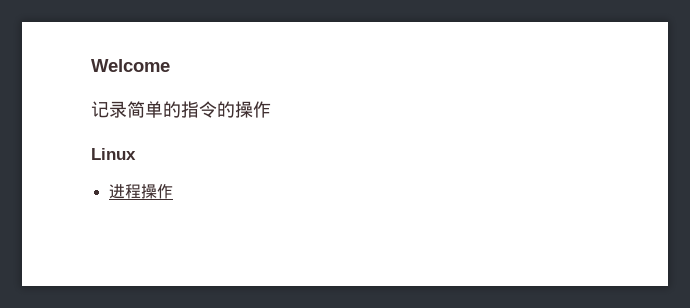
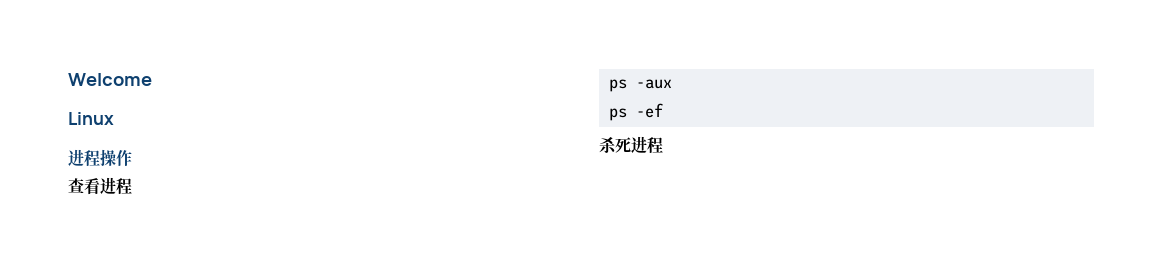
- 记录简单的指令的操作
  Linux
  进程操作
+ 查看进程
+ ps -aux
+ ps -ef
+ 杀死进程

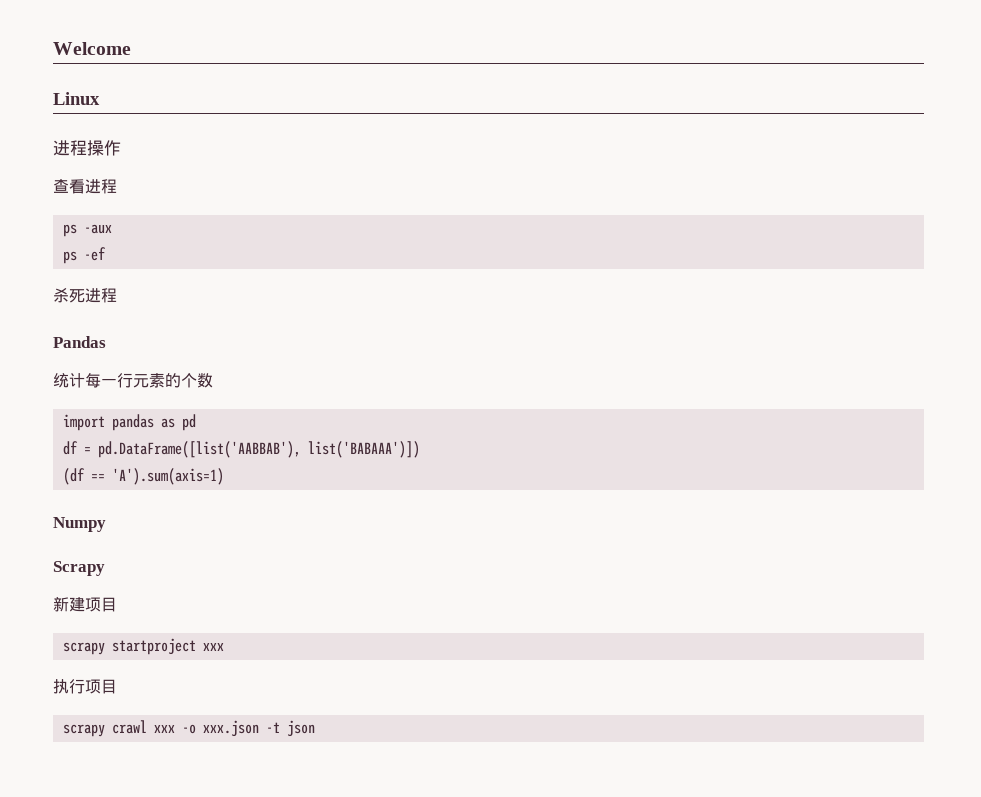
+ Pandas
+ 统计每一行元素的个数
+ import pandas as pd
+ df = pd.DataFrame([list('AABBAB'), list('BABAAA')])
+ (df == 'A').sum(axis=1)
+ Numpy
+ Scrapy
+ 新建项目
+ scrapy startproject xxx
+ 执行项目
+ scrapy crawl xxx -o xxx.json -t json

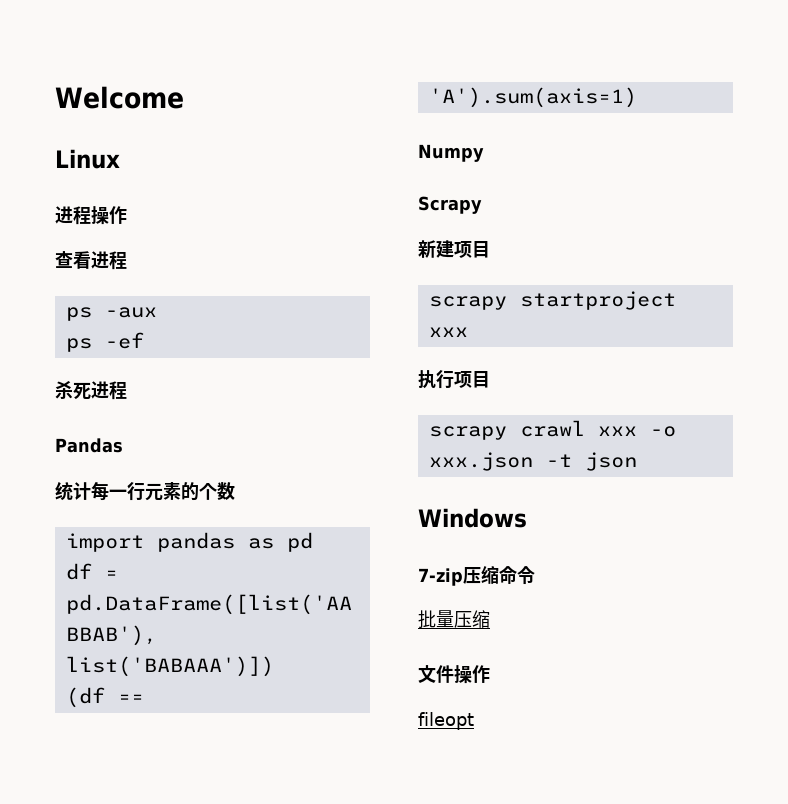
+ Windows
+ 7-zip压缩命令
+ 批量压缩
+ 文件操作
+ fileopt

